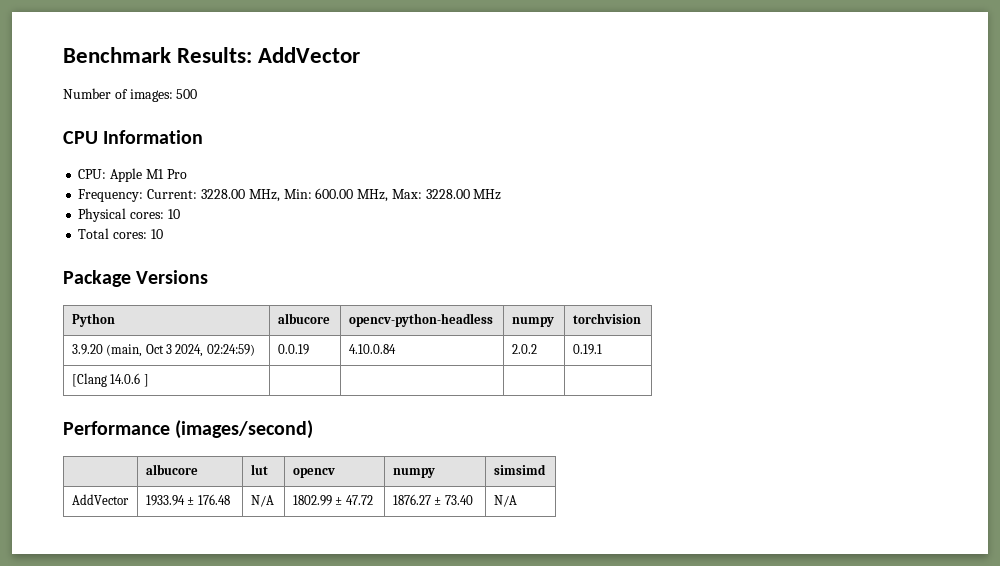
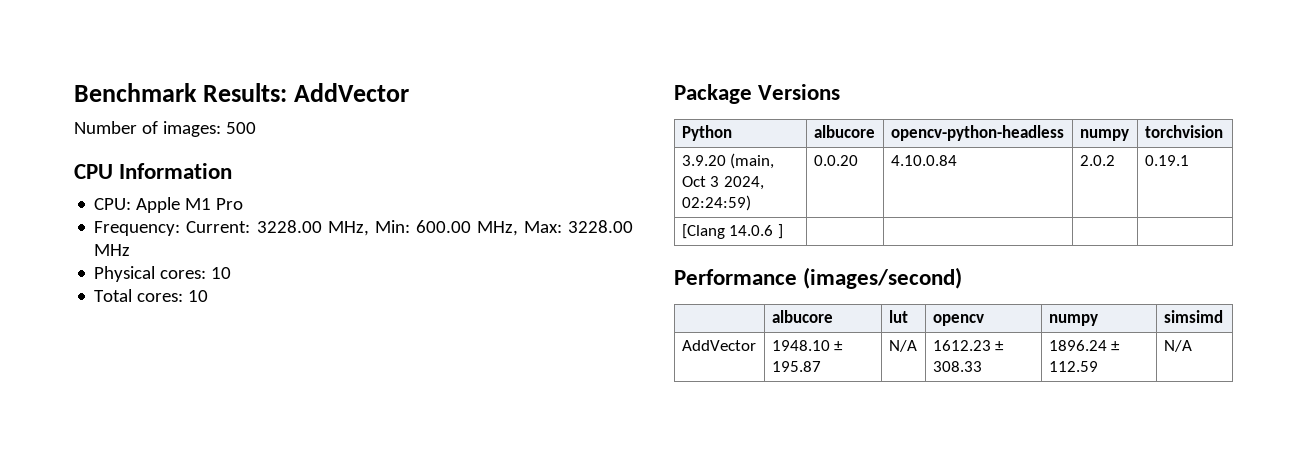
- 3.9.20 (main, Oct 3 2024, 02:24:59) | 0.0.19 | 4.10.0.84 | 2.0.2 | 0.19.1
+ 3.9.20 (main, Oct 3 2024, 02:24:59) | 0.0.20 | 4.10.0.84 | 2.0.2 | 0.19.1
- AddVector | 1933.94 ± 176.48 | N/A | 1802.99 ± 47.72 | 1876.27 ± 73.40 | N/A
+ AddVector | 1948.10 ± 195.87 | N/A | 1612.23 ± 308.33 | 1896.24 ± 112.59 | N/A

